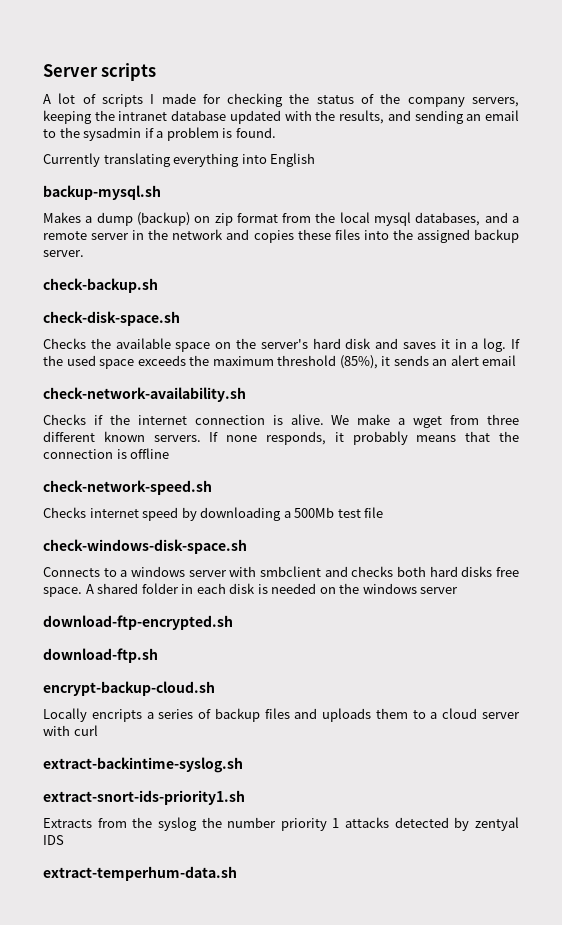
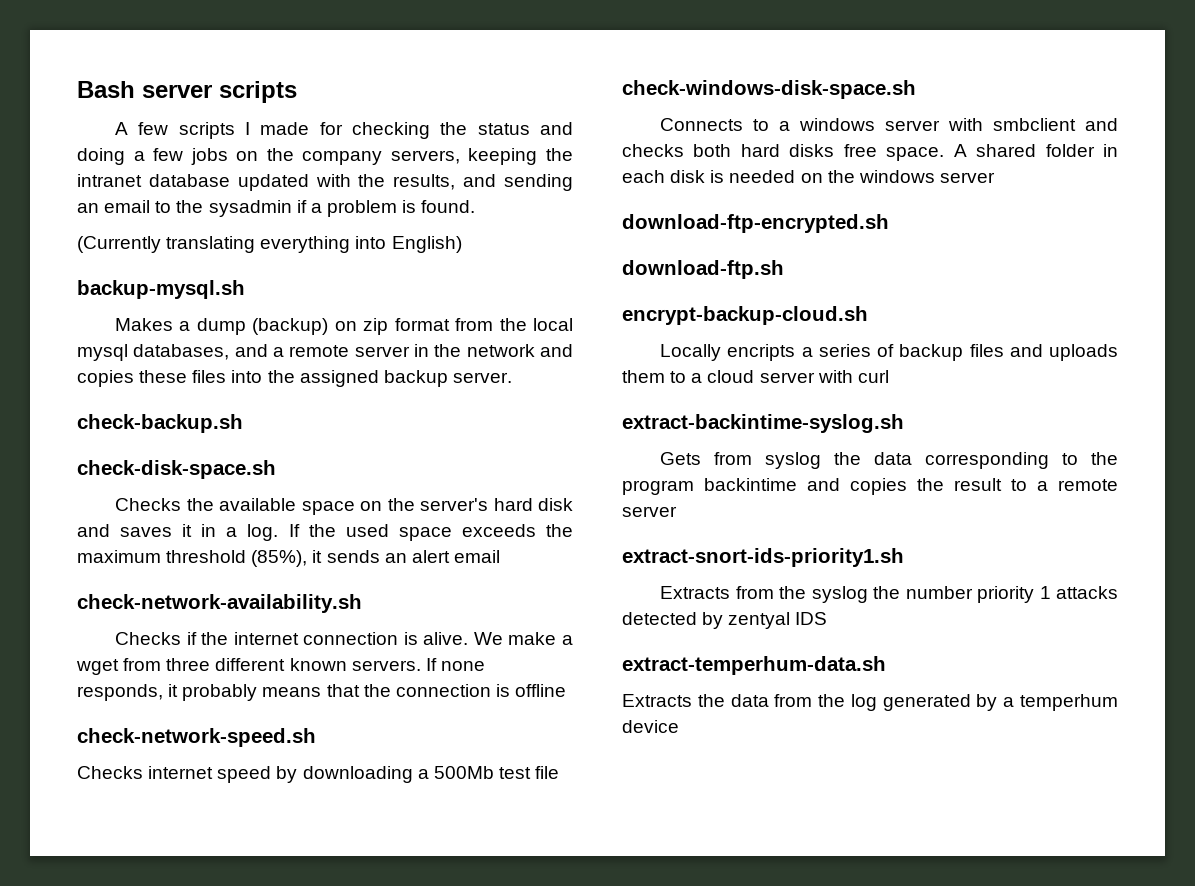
- Server scripts
+ Bash server scripts
- A lot of scripts I made for checking the status of the company servers, keeping the intranet database updated with the results, and sending an email to the sysadmin if a problem is found.
+ A few scripts I made for checking the status and doing a few jobs on the company servers, keeping the intranet database updated with the results, and sending an email to the sysadmin if a problem is found.
- Currently translating everything into English
+ (Currently translating everything into English)
+ Gets from syslog the data corresponding to the program backintime and copies the result to a remote server
+ Extracts the data from the log generated by a temperhum device

